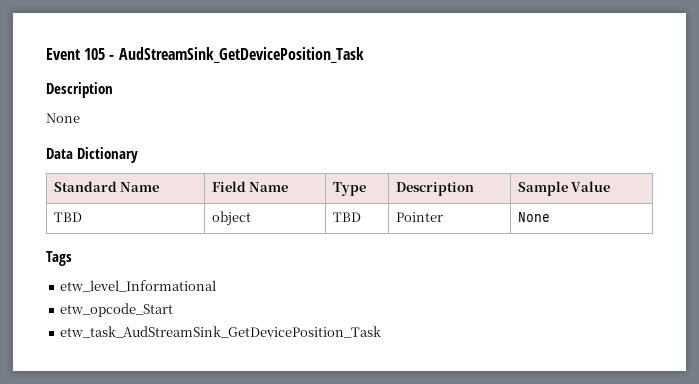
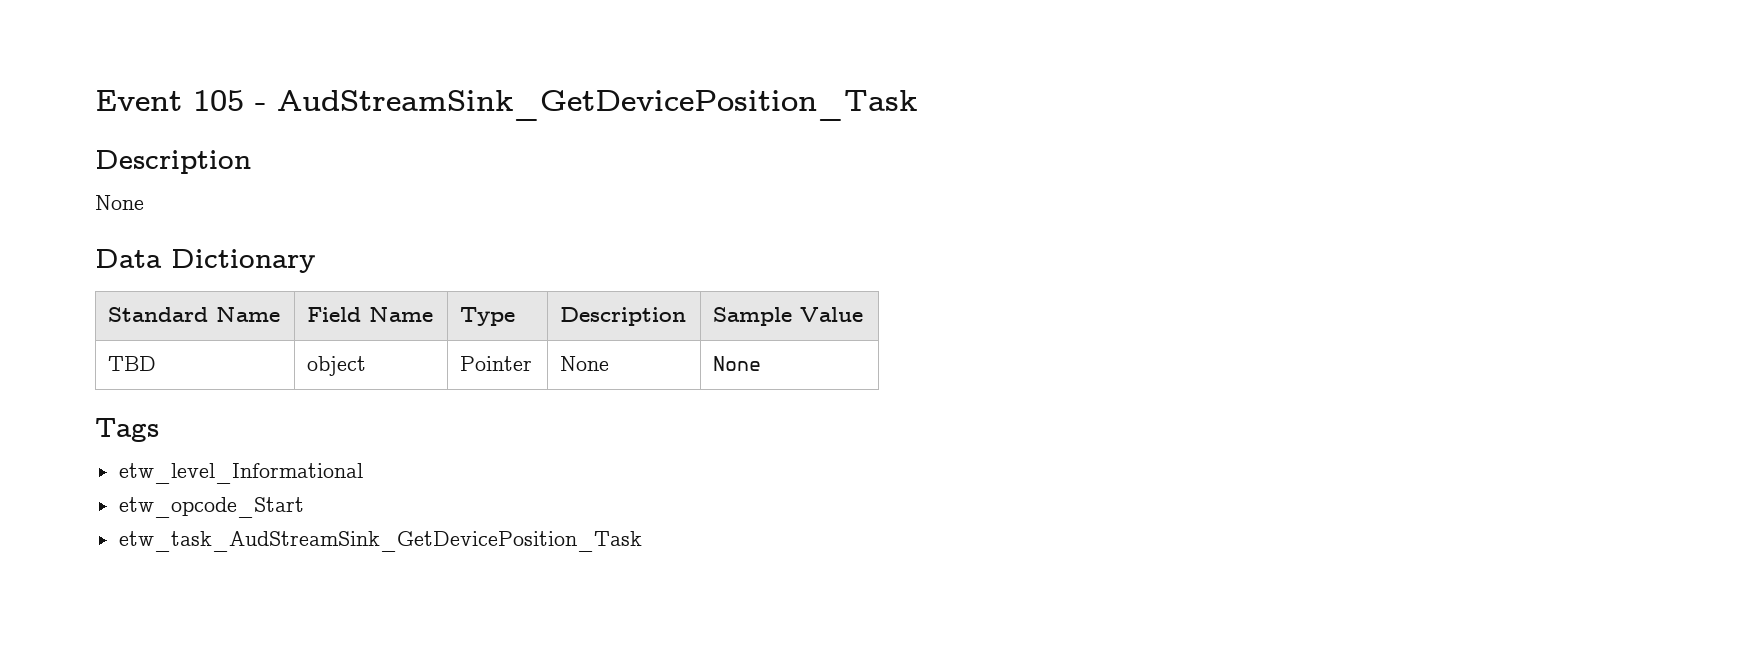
- TBD | object | TBD | Pointer | None
+ TBD | object | Pointer | None | None

